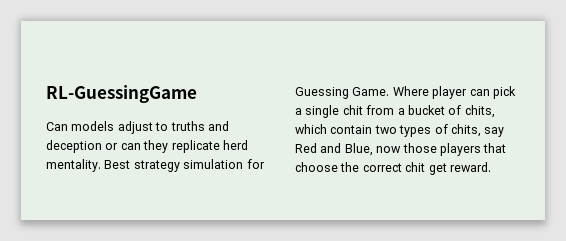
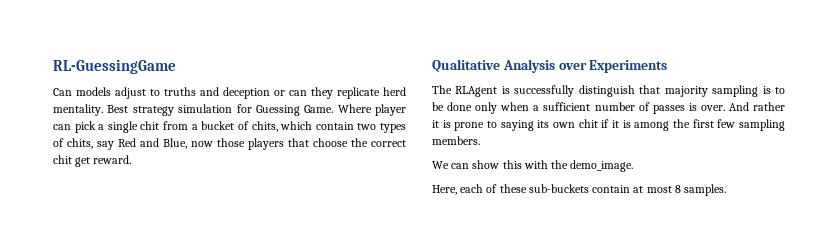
+ Qualitative Analysis over Experiments
+ The RLAgent is successfully distinguish that majority sampling is to be done only when a sufficient number of passes is over. And rather it is prone to saying its own chit if it is among the first few sampling members.
+ We can show this with the demo_image.
+ Here, each of these sub-buckets contain at most 8 samples.

